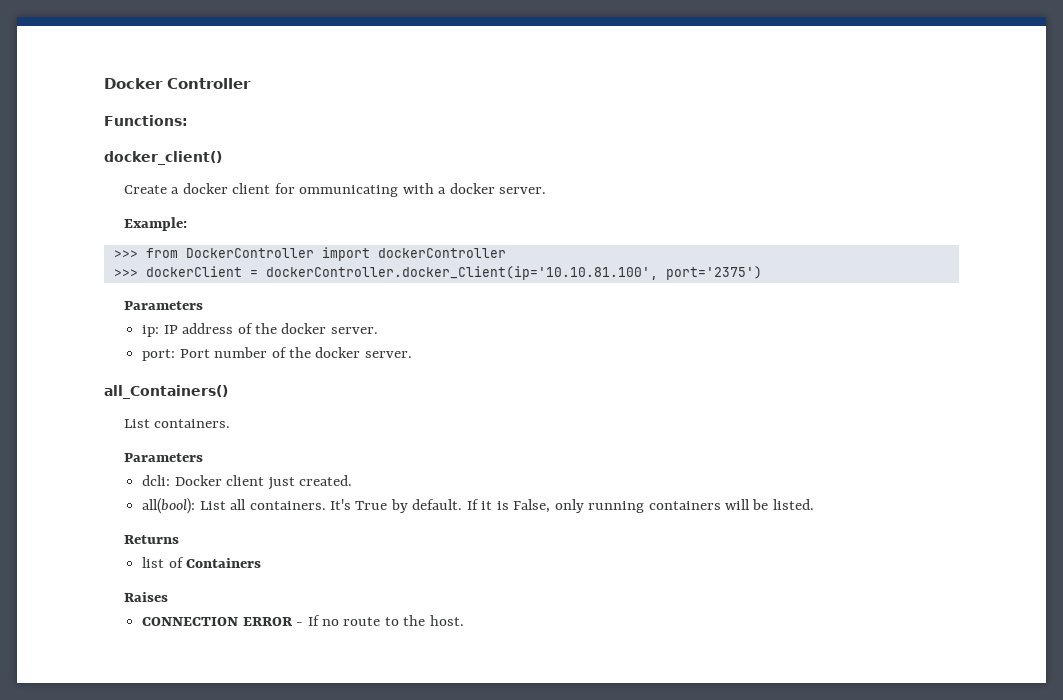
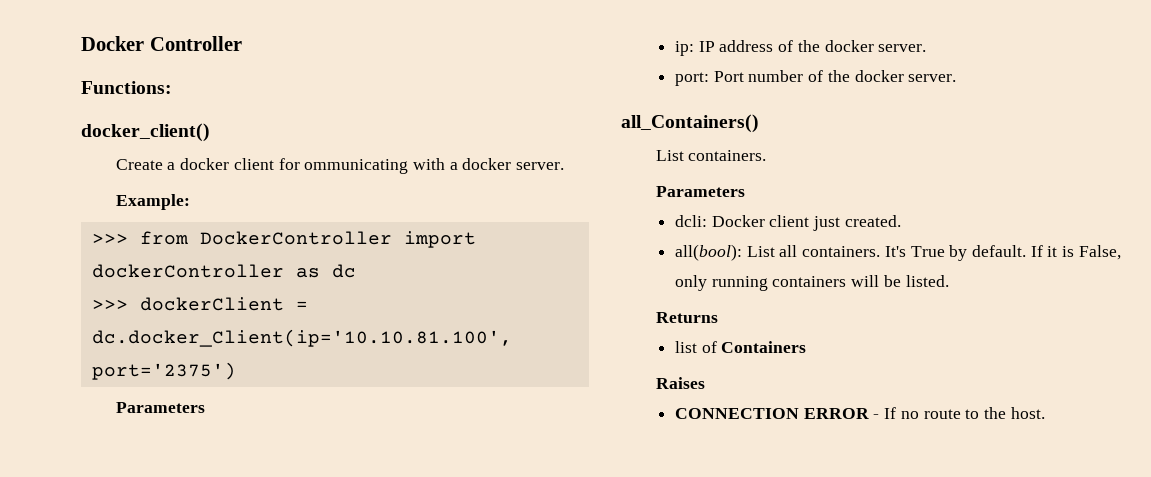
- >>> from DockerController import dockerController
+ >>> from DockerController import dockerController as dc
- >>> dockerClient = dockerController.docker_Client(ip='10.10.81.100', port='2375')
+ >>> dockerClient = dc.docker_Client(ip='10.10.81.100', port='2375')

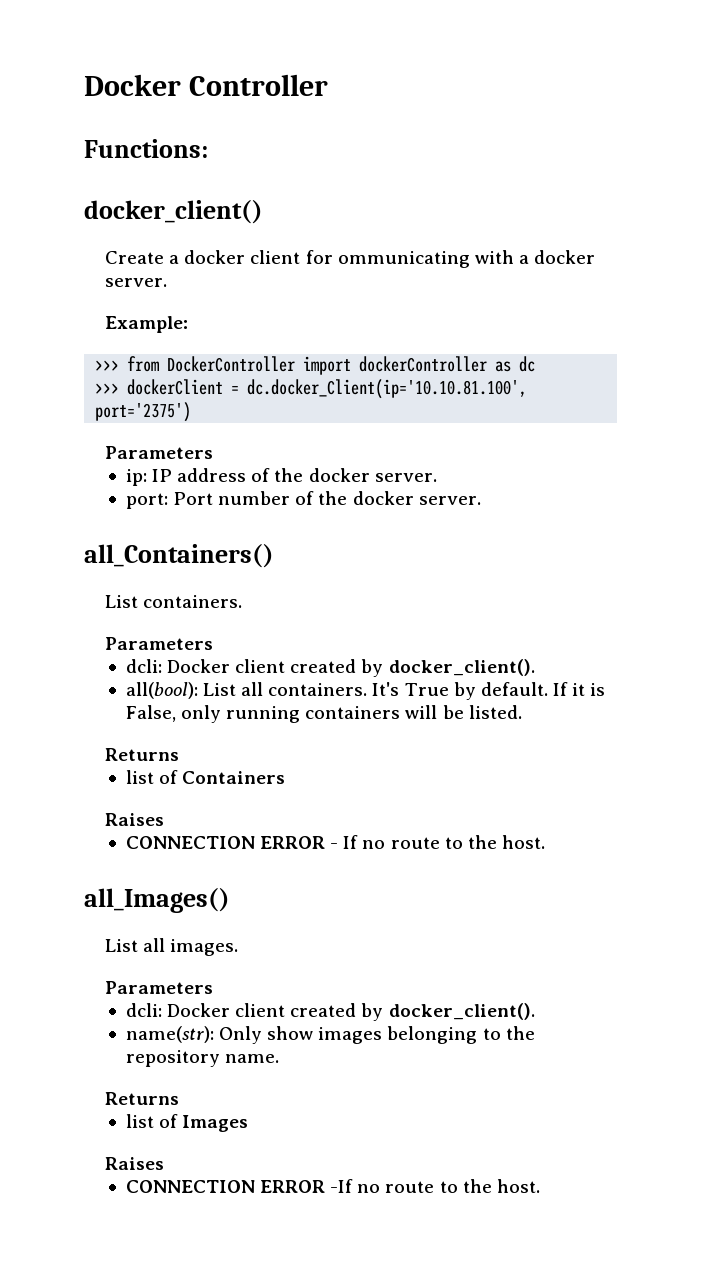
  List containers.
  Parameters
- dcli: Docker client just created.
+ dcli: Docker client created by docker_client().
+ all_Images()
+ List all images.
+ Parameters
+ dcli: Docker client created by docker_client().
+ name(str): Only show images belonging to the repository name.
+ Returns
+ list of Images
+ Raises
+ CONNECTION ERROR -If no route to the host.

